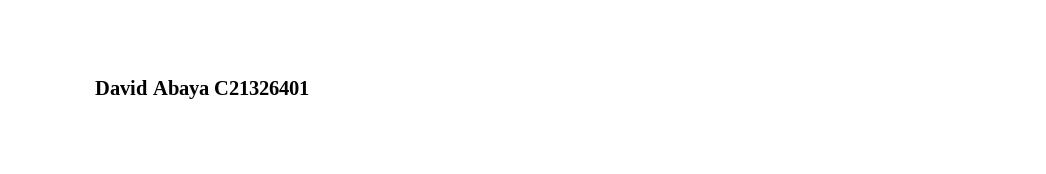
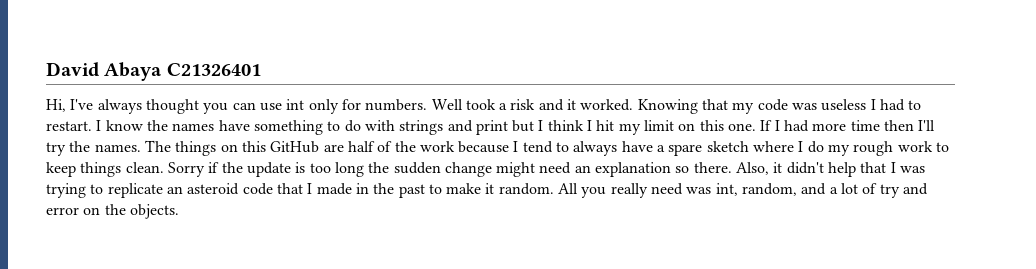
+ Hi, I've always thought you can use int only for numbers. Well took a risk and it worked. Knowing that my code was useless I had to restart. I know the names have something to do with strings and print but I think I hit my limit on this one. If I had more time then I'll try the names. The things on this GitHub are half of the work because I tend to always have a spare sketch where I do my rough work to keep things clean. Sorry if the update is too long the sudden change might need an explanation so there. Also, it didn't help that I was trying to replicate an asteroid code that I made in the past to make it random. All you really need was int, random, and a lot of try and error on the objects.

